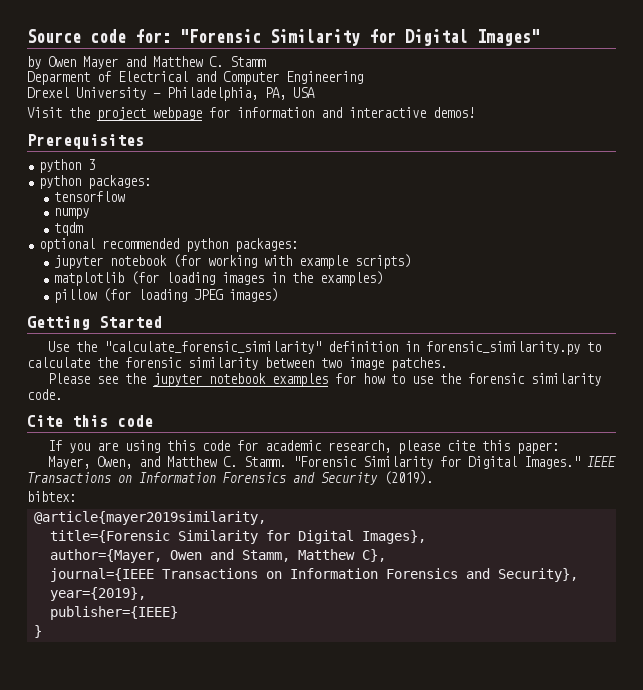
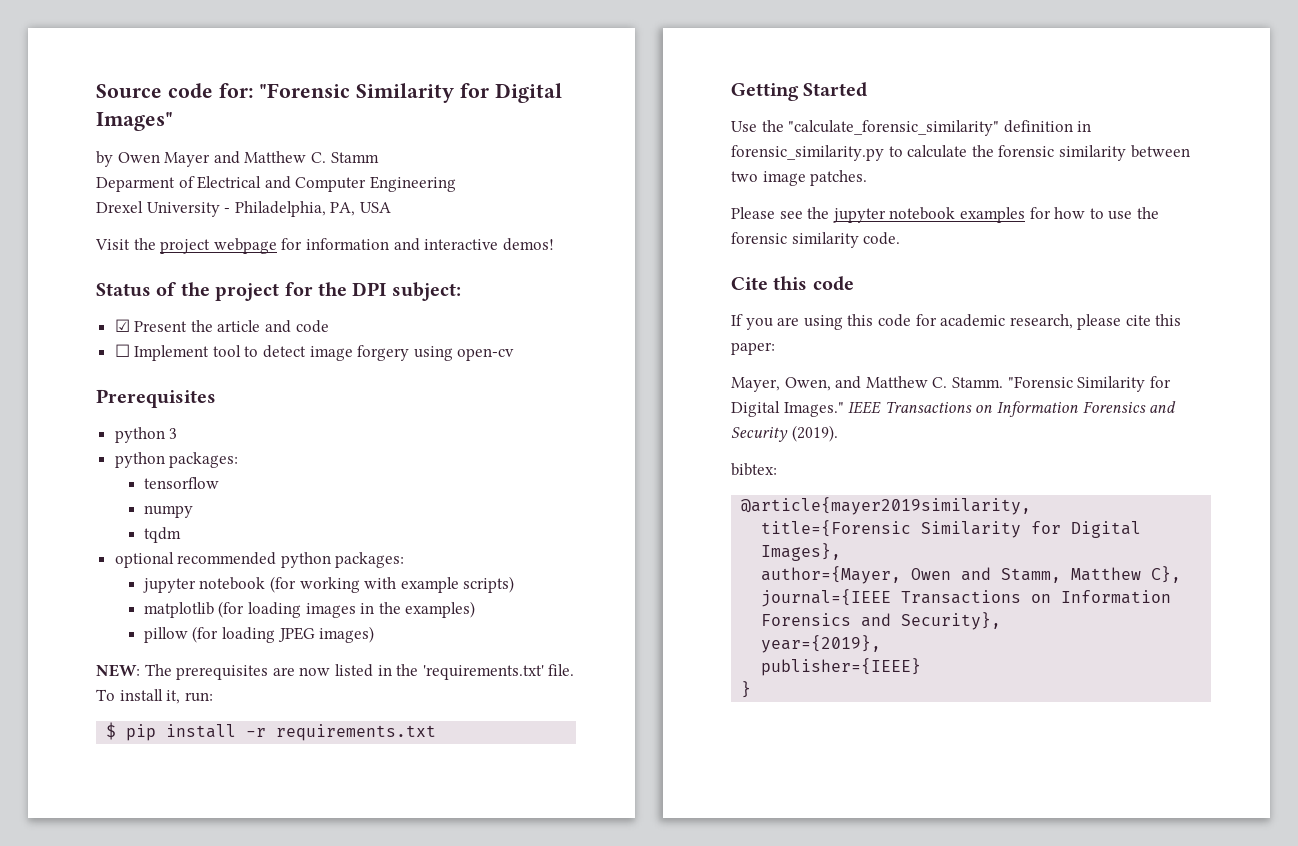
+ Status of the project for the DPI subject:
+ ☑ Present the article and code
+ ☐ Implement tool to detect image forgery using open-cv
+ NEW: The prerequisites are now listed in the 'requirements.txt' file. To install it, run:
+ $ pip install -r requirements.txt

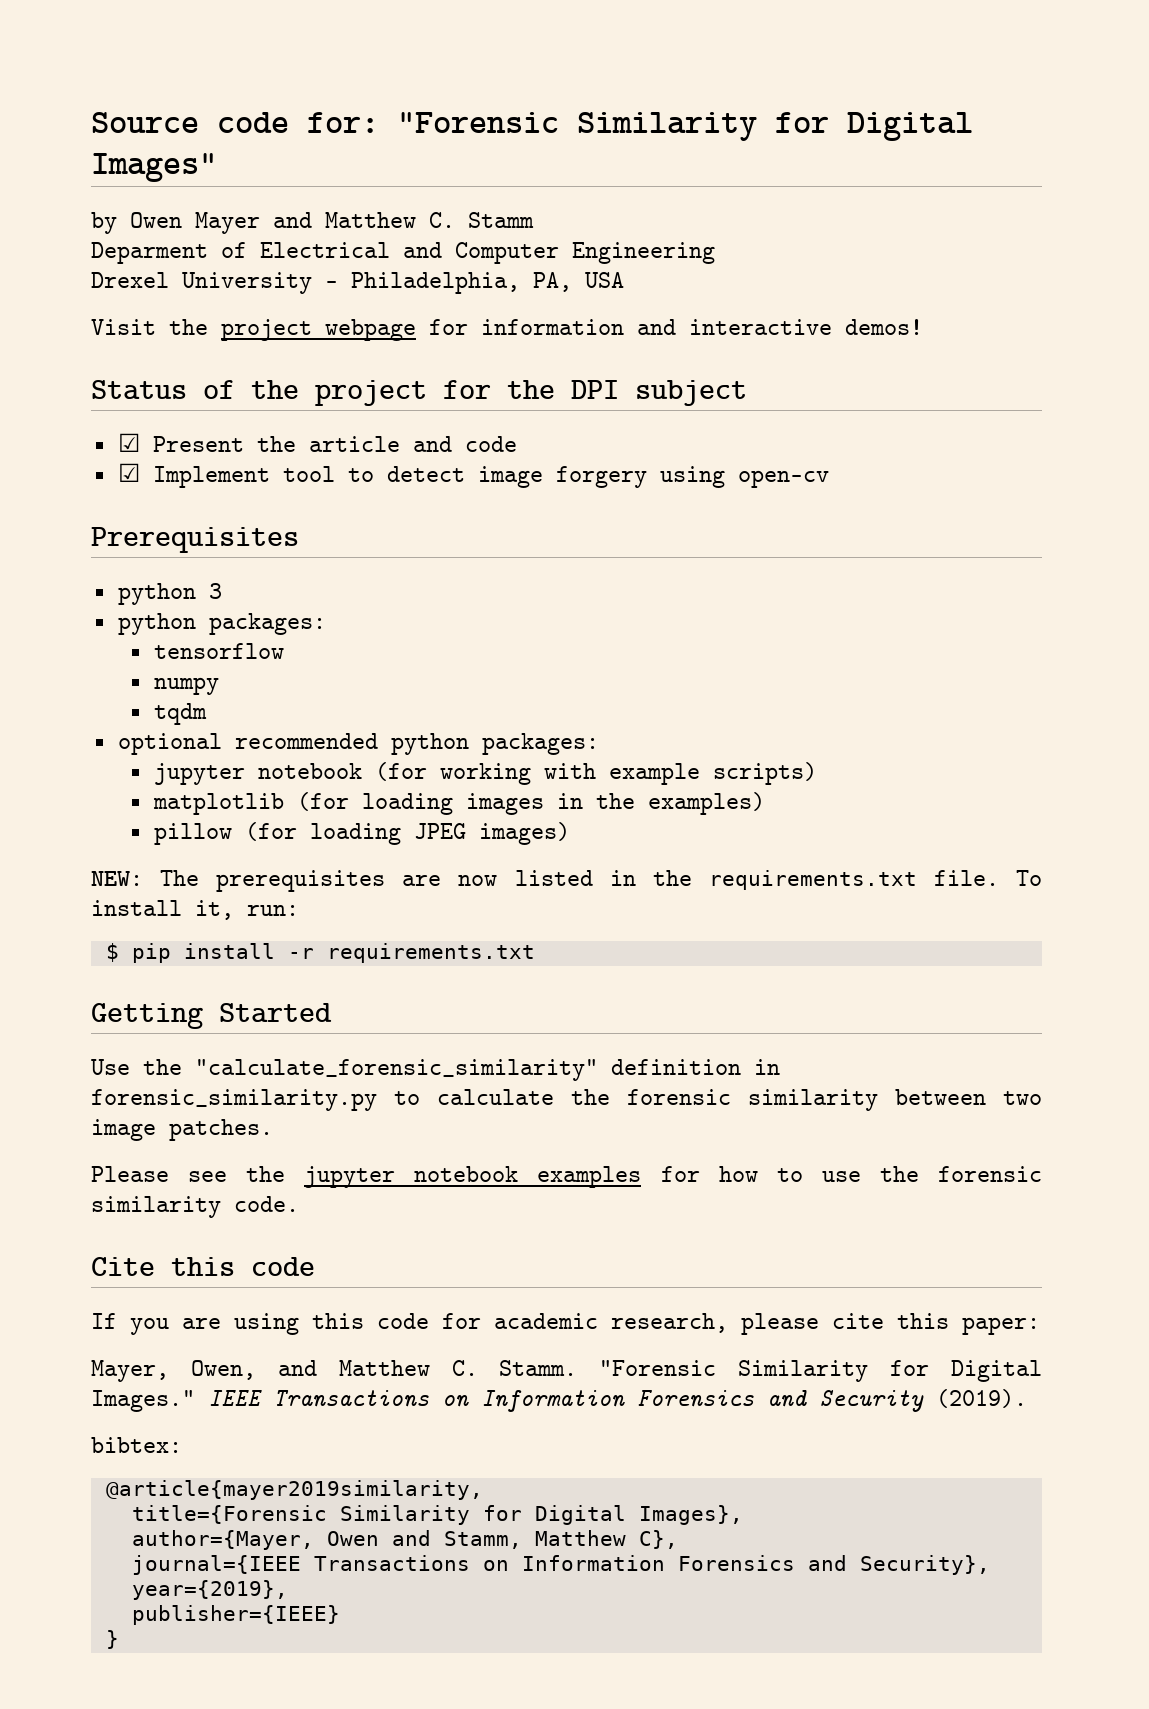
- Status of the project for the DPI subject:
+ Status of the project for the DPI subject
- ☐ Implement tool to detect image forgery using open-cv
+ ☑ Implement tool to detect image forgery using open-cv
- NEW: The prerequisites are now listed in the 'requirements.txt' file.
+ NEW: The prerequisites are now listed in the requirements.txt file.

